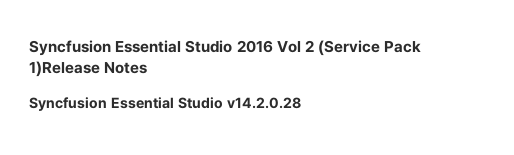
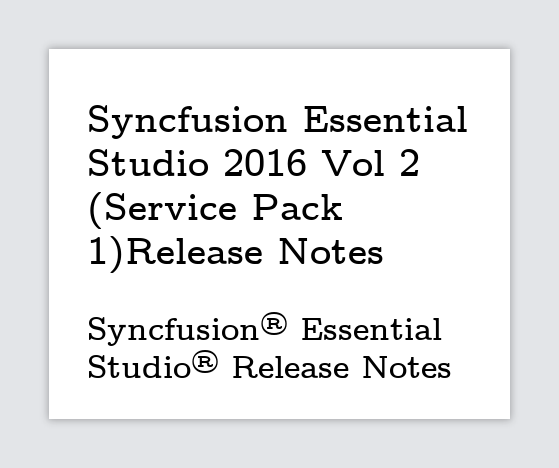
- Syncfusion Essential Studio v14.2.0.28
+ Syncfusion® Essential Studio® Release Notes

